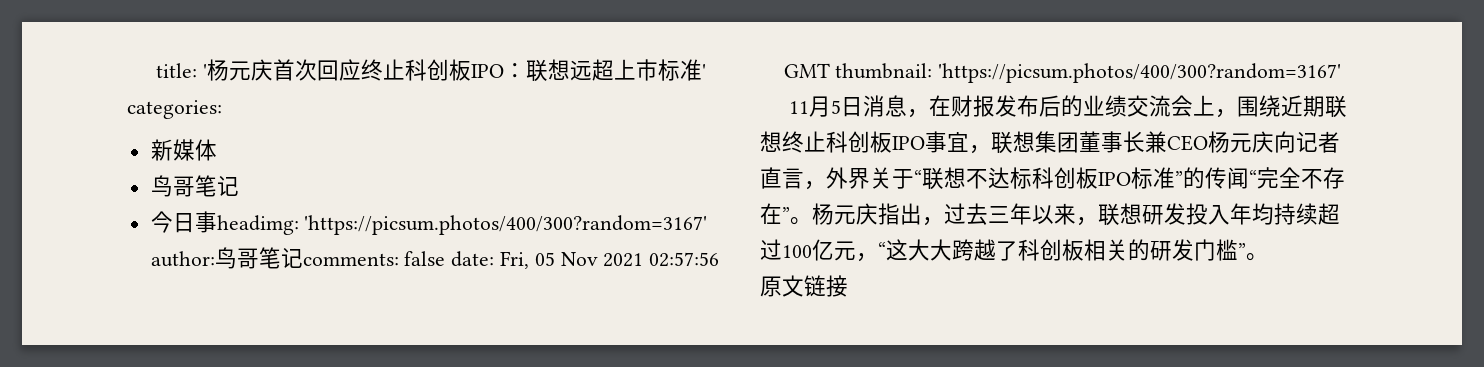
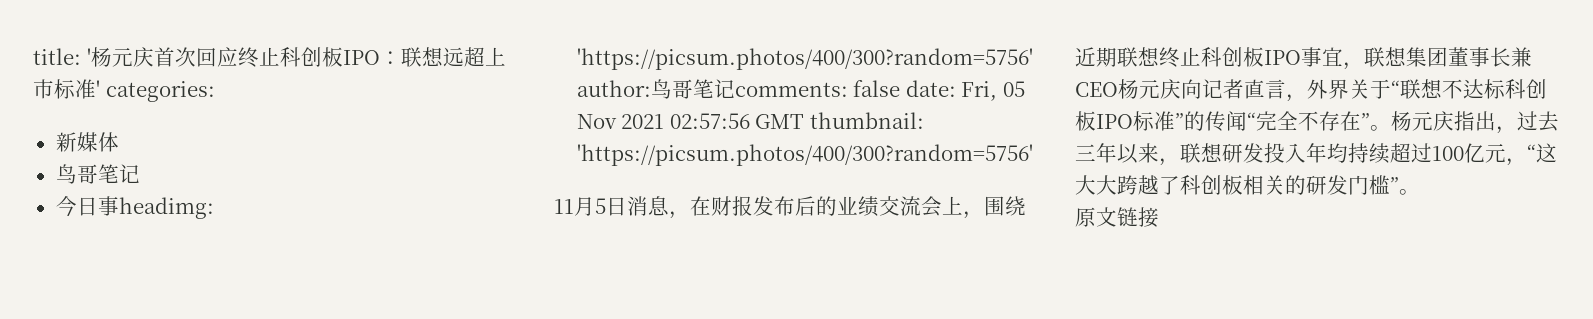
- 今日事headimg: 'https://picsum.photos/400/300?random=3167' author:鸟哥笔记comments: false date: Fri, 05 Nov 2021 02:57:56 GMT thumbnail: 'https://picsum.photos/400/300?random=3167'
+ 今日事headimg: 'https://picsum.photos/400/300?random=5756' author:鸟哥笔记comments: false date: Fri, 05 Nov 2021 02:57:56 GMT thumbnail: 'https://picsum.photos/400/300?random=5756'

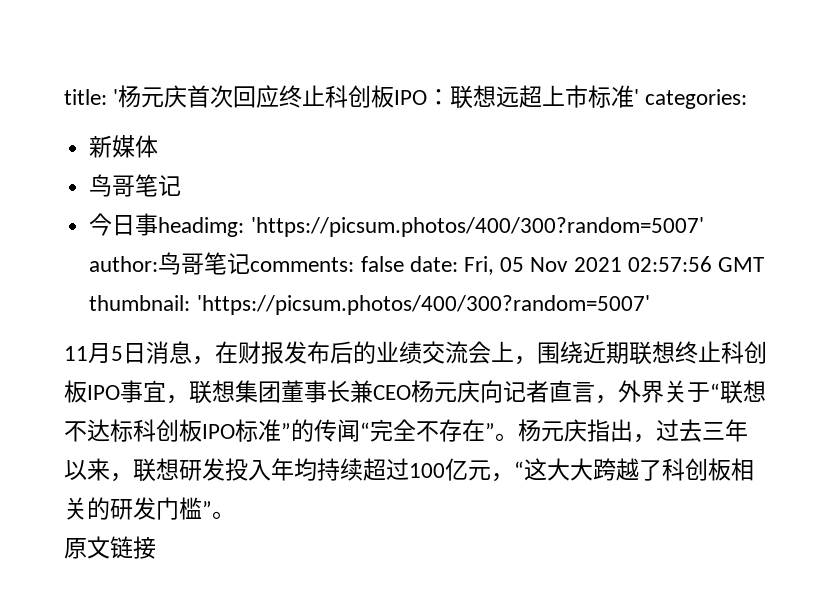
- 今日事headimg: 'https://picsum.photos/400/300?random=5756' author:鸟哥笔记comments: false date: Fri, 05 Nov 2021 02:57:56 GMT thumbnail: 'https://picsum.photos/400/300?random=5756'
+ 今日事headimg: 'https://picsum.photos/400/300?random=5007' author:鸟哥笔记comments: false date: Fri, 05 Nov 2021 02:57:56 GMT thumbnail: 'https://picsum.photos/400/300?random=5007'

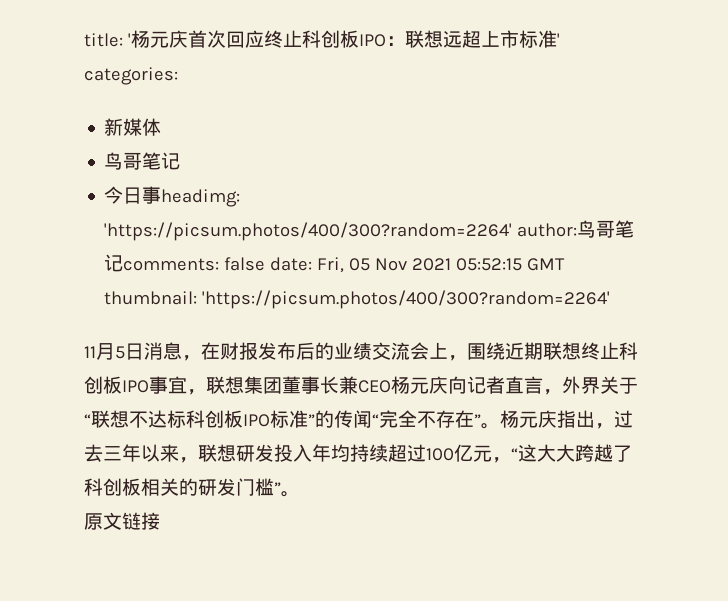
- 今日事headimg: 'https://picsum.photos/400/300?random=5007' author:鸟哥笔记comments: false date: Fri, 05 Nov 2021 02:57:56 GMT thumbnail: 'https://picsum.photos/400/300?random=5007'
+ 今日事headimg: 'https://picsum.photos/400/300?random=2264' author:鸟哥笔记comments: false date: Fri, 05 Nov 2021 05:52:15 GMT thumbnail: 'https://picsum.photos/400/300?random=2264'

